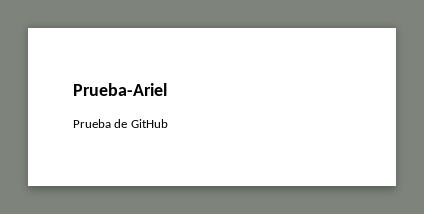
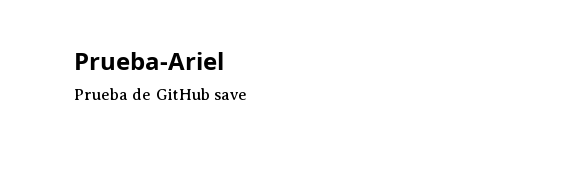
- Prueba de GitHub
+ Prueba de GitHub save

